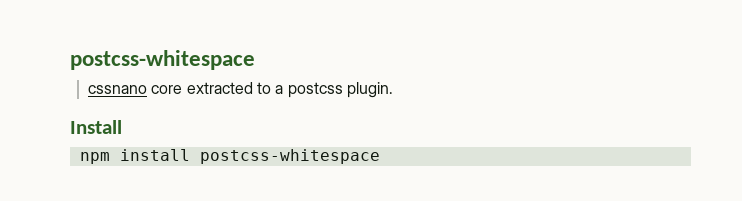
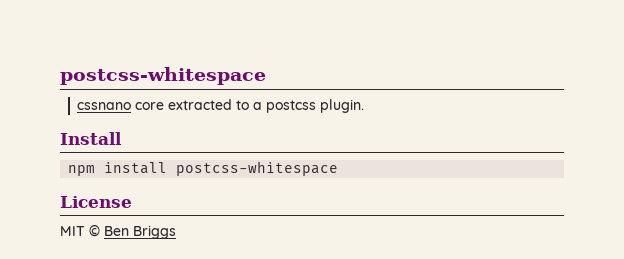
+ License
+ MIT © Ben Briggs

